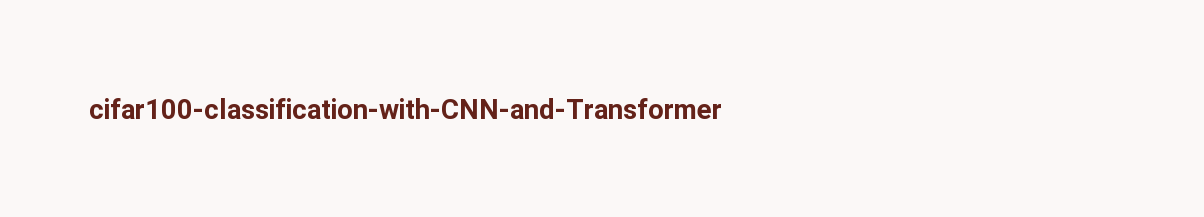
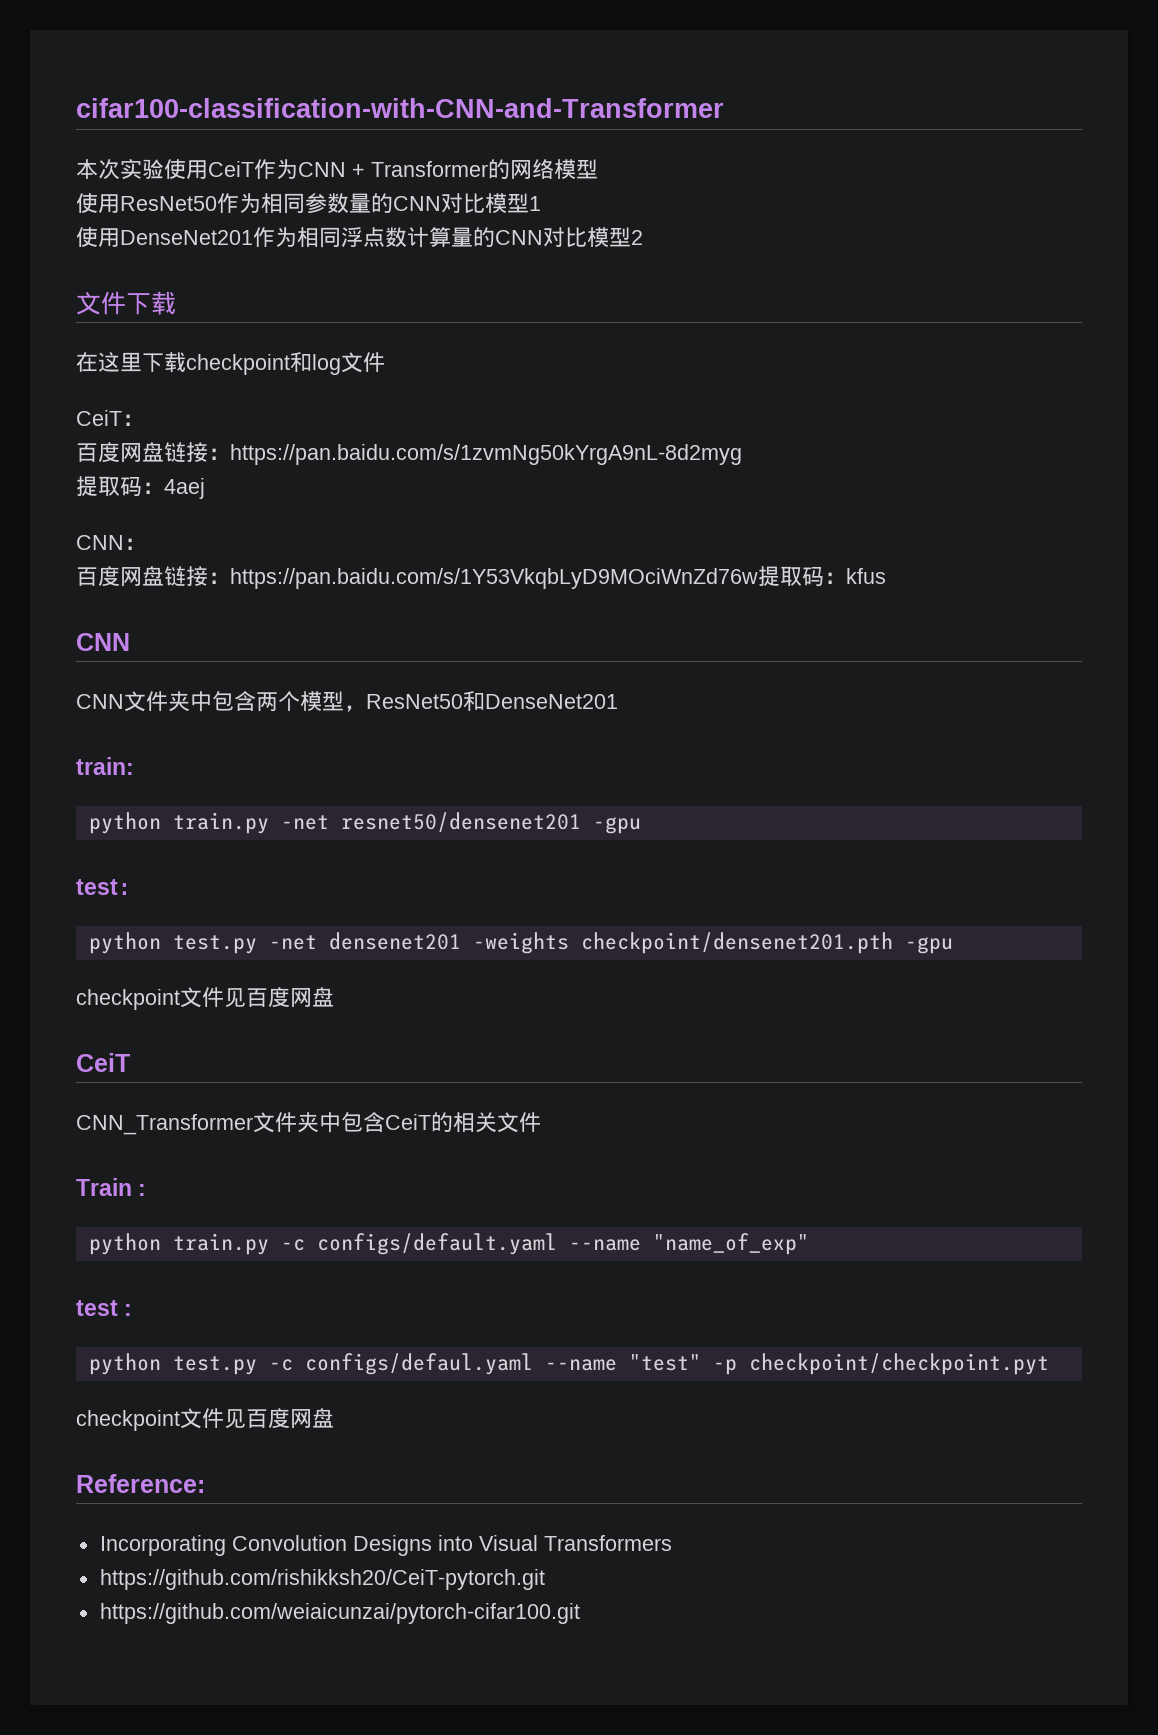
+ 本次实验使用CeiT作为CNN + Transformer的网络模型
+ 使用ResNet50作为相同参数量的CNN对比模型1
+ 使用DenseNet201作为相同浮点数计算量的CNN对比模型2
+ 文件下载
+ 在这里下载checkpoint和log文件
+ CeiT：
+ 百度网盘链接：https://pan.baidu.com/s/1zvmNg50kYrgA9nL-8d2myg
+ 提取码：4aej
+ CNN：
+ 百度网盘链接：https://pan.baidu.com/s/1Y53VkqbLyD9MOciWnZd76w提取码：kfus
+ CNN
+ CNN文件夹中包含两个模型，ResNet50和DenseNet201
+ train:
+ python train.py -net resnet50/densenet201 -gpu
+ test：
+ python test.py -net densenet201 -weights checkpoint/densenet201.pth -gpu
+ checkpoint文件见百度网盘
+ CeiT
+ CNN_Transformer文件夹中包含CeiT的相关文件
+ Train :
+ python train.py -c configs/default.yaml --name "name_of_exp"
+ test :
+ python test.py -c configs/defaul.yaml --name "test" -p checkpoint/checkpoint.pyt
+ checkpoint文件见百度网盘
+ Reference:
+ Incorporating Convolution Designs into Visual Transformers
+ https://github.com/rishikksh20/CeiT-pytorch.git
+ https://github.com/weiaicunzai/pytorch-cifar100.git

